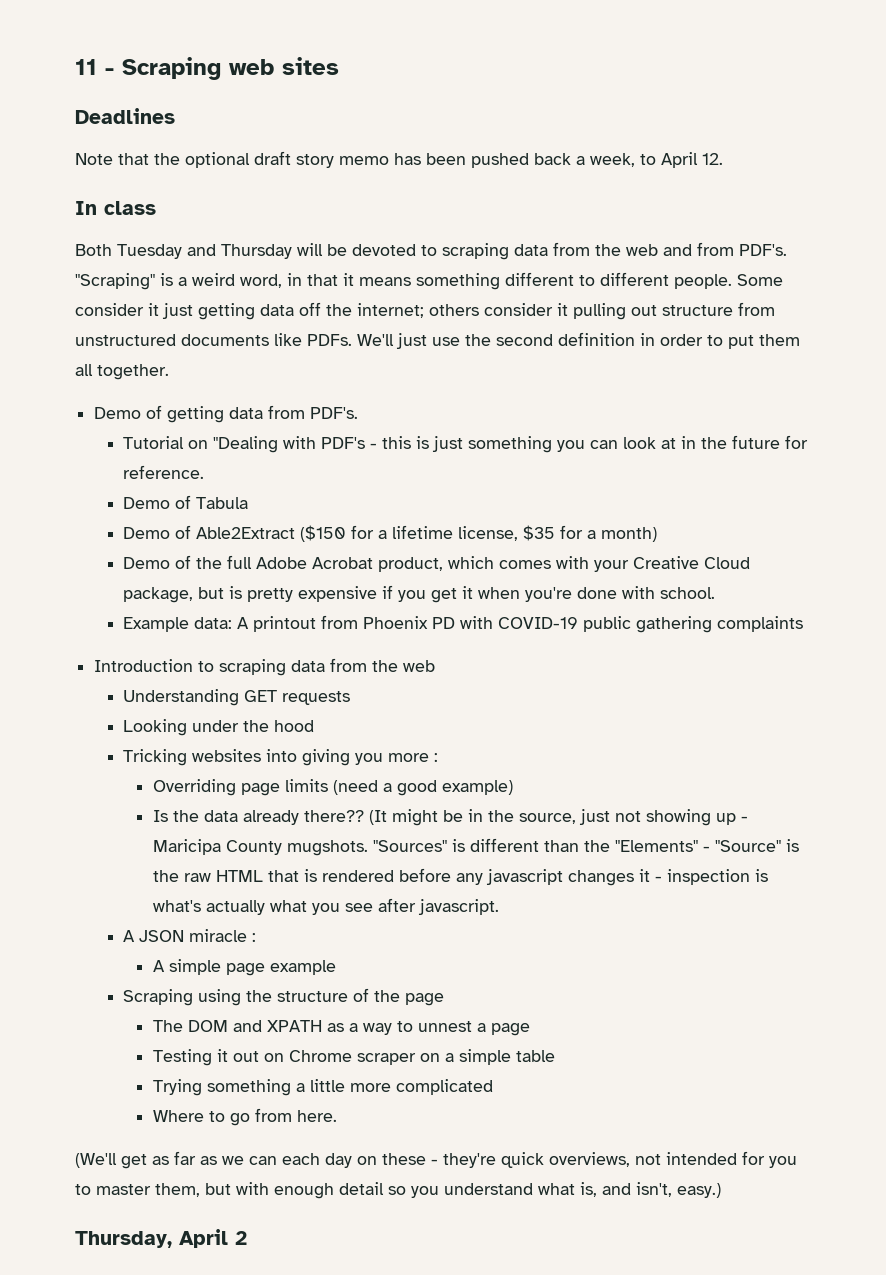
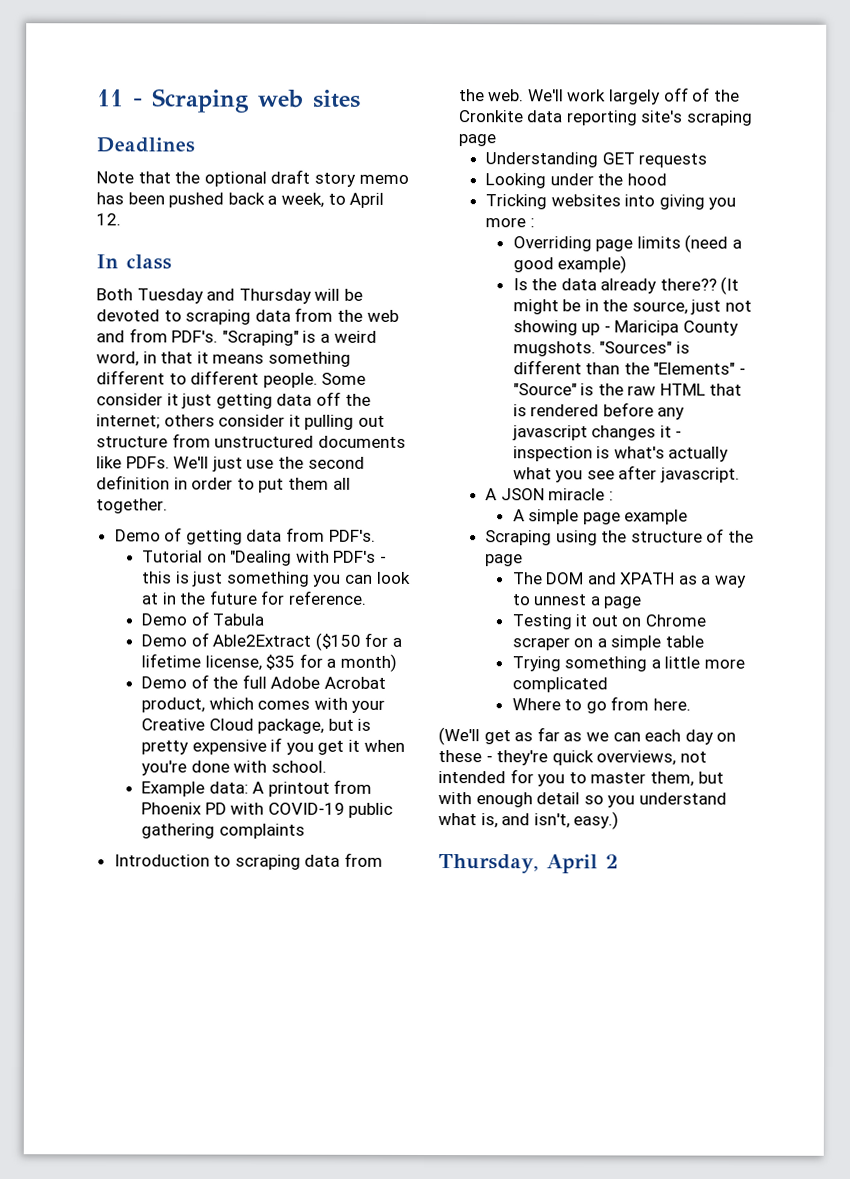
- Introduction to scraping data from the web
+ Introduction to scraping data from the web. We'll work largely off of the Cronkite data reporting site's scraping page

